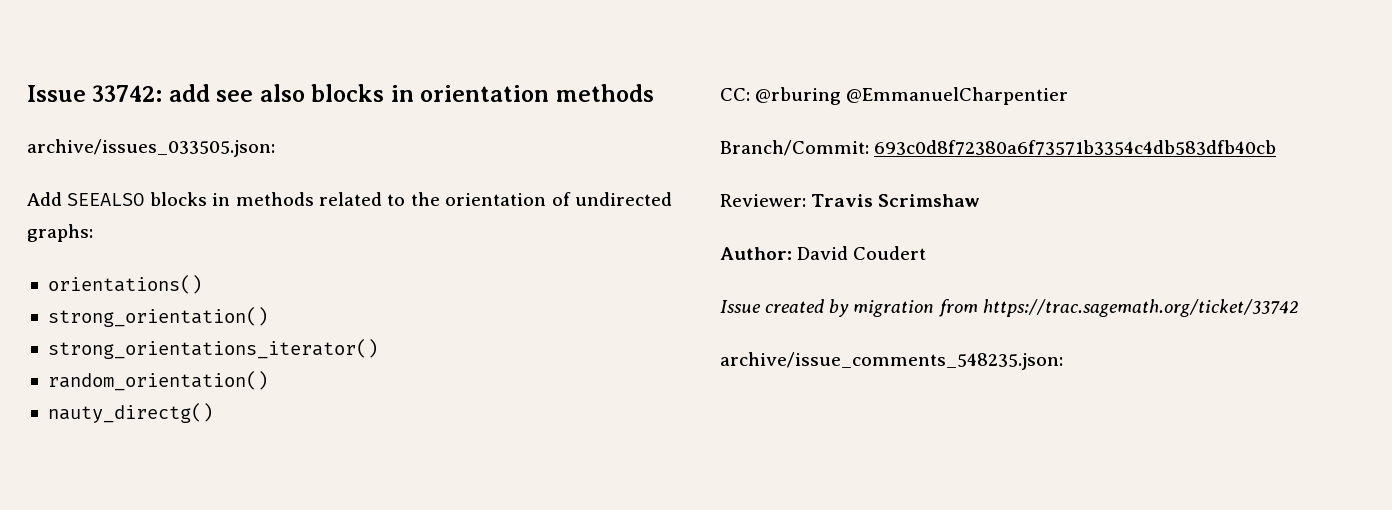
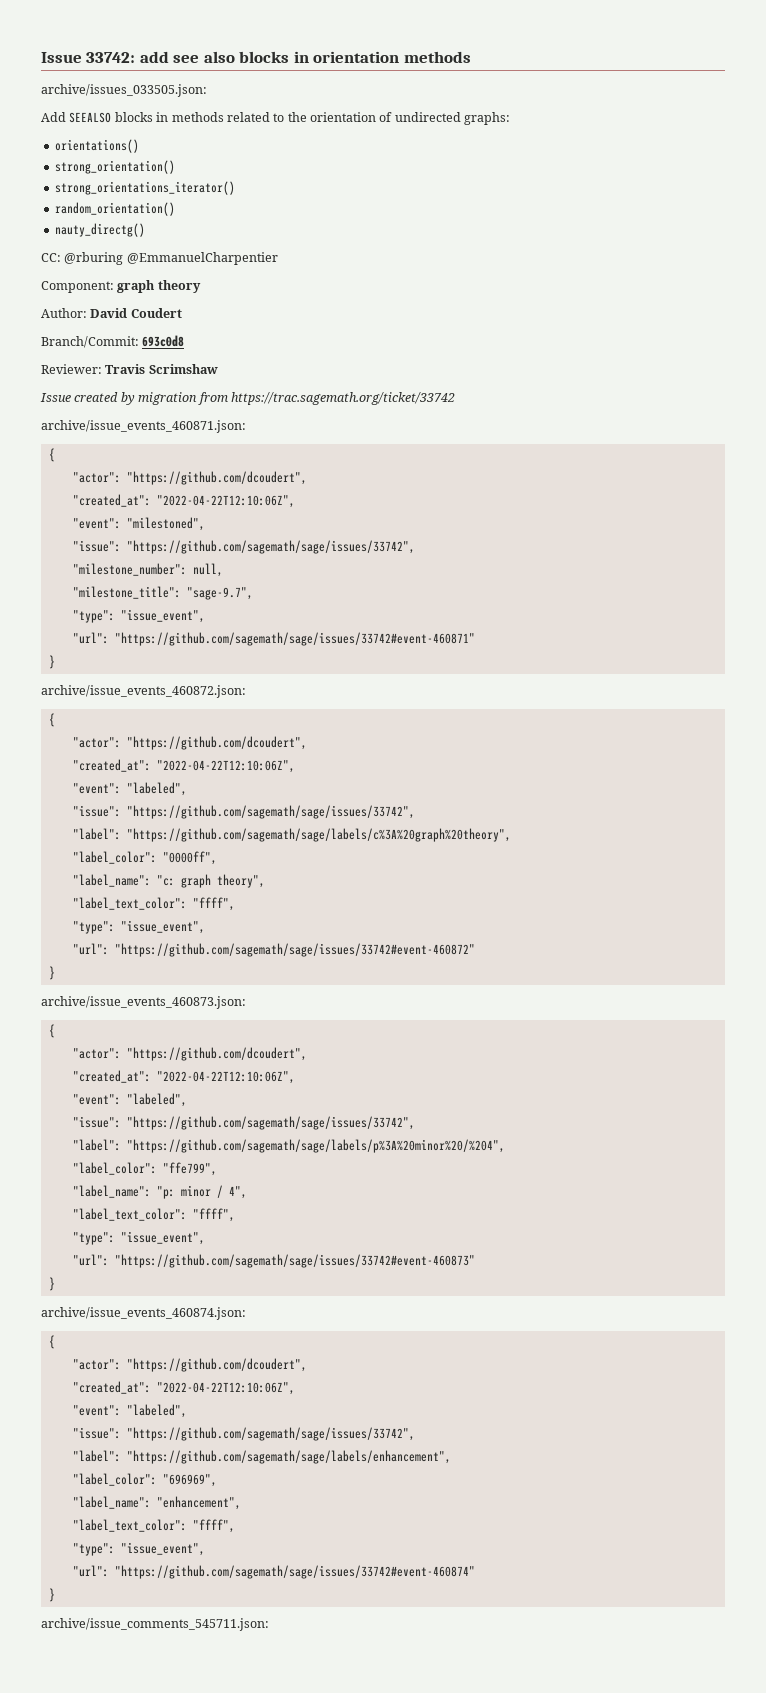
+ Component: graph theory
+ Author: David Coudert
- Branch/Commit: 693c0d8f72380a6f73571b3354c4db583dfb40cb
+ Branch/Commit: 693c0d8
- Author: David Coudert
- archive/issue_comments_548235.json:
+ archive/issue_events_460871.json:
+ {
+ "actor": "https://github.com/dcoudert",
+ "created_at": "2022-04-22T12:10:06Z",
+ "event": "milestoned",
+ "issue": "https://github.com/sagemath/sage/issues/33742",
+ "milestone_number": null,
+ "milestone_title": "sage-9.7",
+ "type": "issue_event",
+ "url": "https://github.com/sagemath/sage/issues/33742#event-460871"
+ }
+ archive/issue_events_460872.json:
+ {
+ "actor": "https://github.com/dcoudert",
+ "created_at": "2022-04-22T12:10:06Z",
+ "event": "labeled",
+ "issue": "https://github.com/sagemath/sage/issues/33742",
+ "label": "https://github.com/sagemath/sage/labels/c%3A%20graph%20theory",
+ "label_color": "0000ff",
+ "label_name": "c: graph theory",
+ "label_text_color": "ffff",
+ "type": "issue_event",
+ "url": "https://github.com/sagemath/sage/issues/33742#event-460872"
+ }
+ archive/issue_events_460873.json:
+ {
+ "actor": "https://github.com/dcoudert",
+ "created_at": "2022-04-22T12:10:06Z",
+ "event": "labeled",
+ "issue": "https://github.com/sagemath/sage/issues/33742",
+ "label": "https://github.com/sagemath/sage/labels/p%3A%20minor%20/%204",
+ "label_color": "ffe799",
+ "label_name": "p: minor / 4",
+ "label_text_color": "ffff",
+ "type": "issue_event",
+ "url": "https://github.com/sagemath/sage/issues/33742#event-460873"
+ }
+ archive/issue_events_460874.json:
+ {
+ "actor": "https://github.com/dcoudert",
+ "created_at": "2022-04-22T12:10:06Z",
+ "event": "labeled",
+ "issue": "https://github.com/sagemath/sage/issues/33742",
+ "label": "https://github.com/sagemath/sage/labels/enhancement",
+ "label_color": "696969",
+ "label_name": "enhancement",
+ "label_text_color": "ffff",
+ "type": "issue_event",
+ "url": "https://github.com/sagemath/sage/issues/33742#event-460874"
+ }
+ archive/issue_comments_545711.json:

